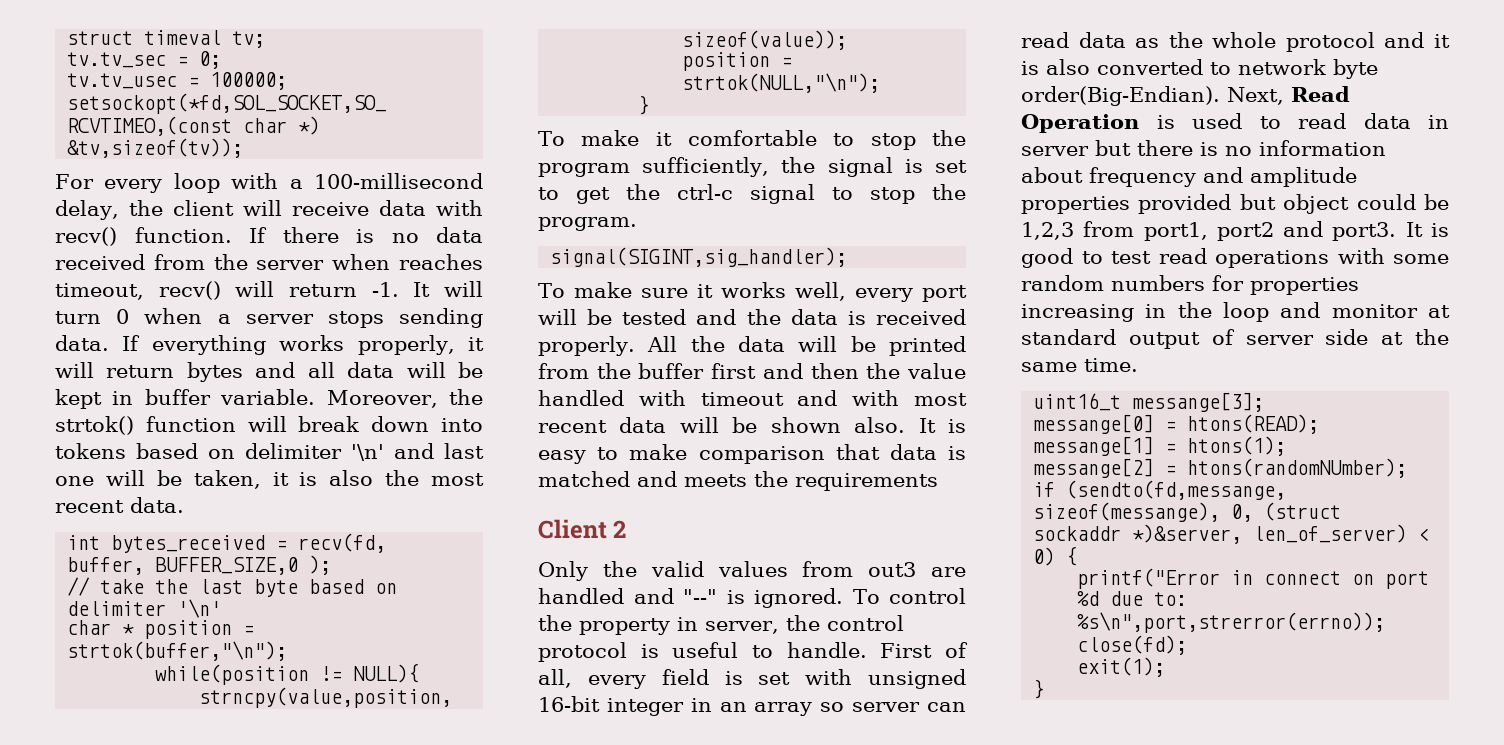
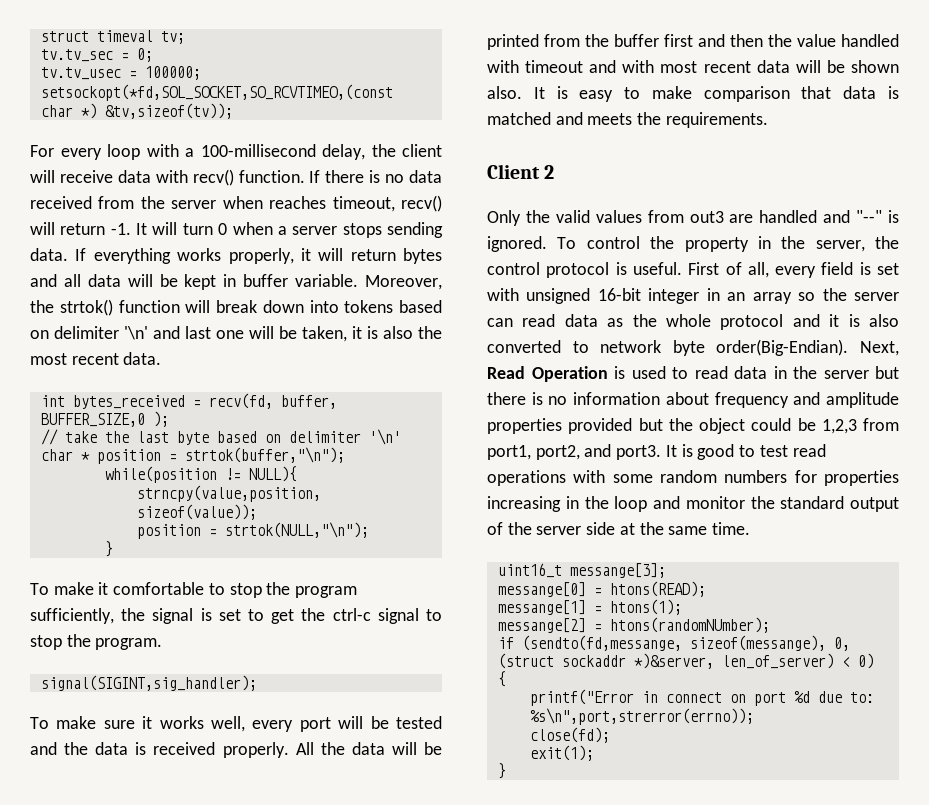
- It is easy to make comparison that data is matched and meets the requirements
+ It is easy to make comparison that data is matched and meets the requirements.
- To control the property in server, the control protocol is useful to handle.
+ To control the property in the server, the control protocol is useful.
- First of all, every field is set with unsigned 16-bit integer in an array so server can read data as the whole protocol and it is also converted to network byte order(Big-Endian).
+ First of all, every field is set with unsigned 16-bit integer in an array so the server can read data as the whole protocol and it is also converted to network byte order(Big-Endian).
- Next, Read Operation is used to read data in server but there is no information about frequency and amplitude properties provided but object could be 1,2,3 from port1, port2 and port3.
+ Next, Read Operation is used to read data in the server but there is no information about frequency and amplitude properties provided but the object could be 1,2,3 from port1, port2, and port3.
- It is good to test read operations with some random numbers for properties increasing in the loop and monitor at standard output of server side at the same time.
+ It is good to test read operations with some random numbers for properties increasing in the loop and monitor the standard output of the server side at the same time.

